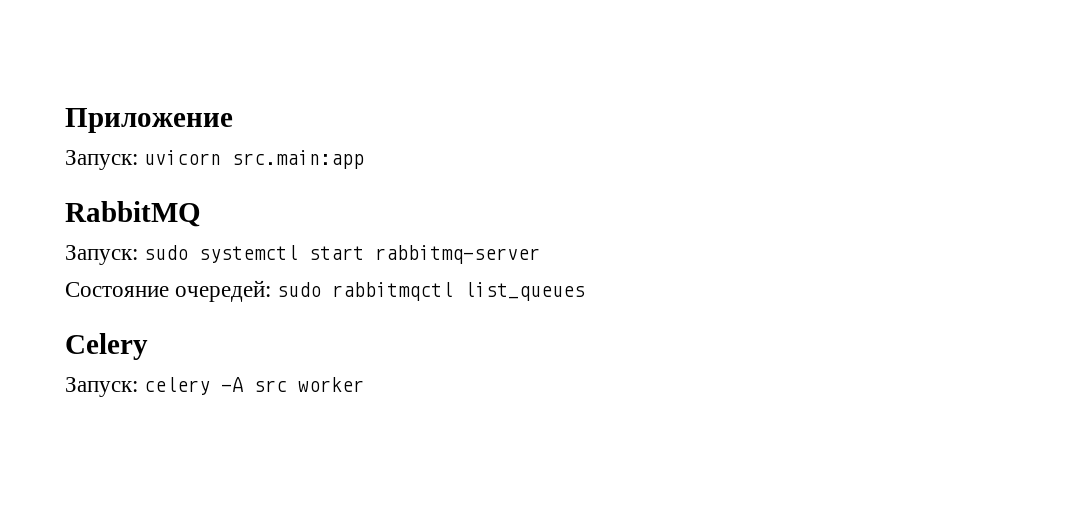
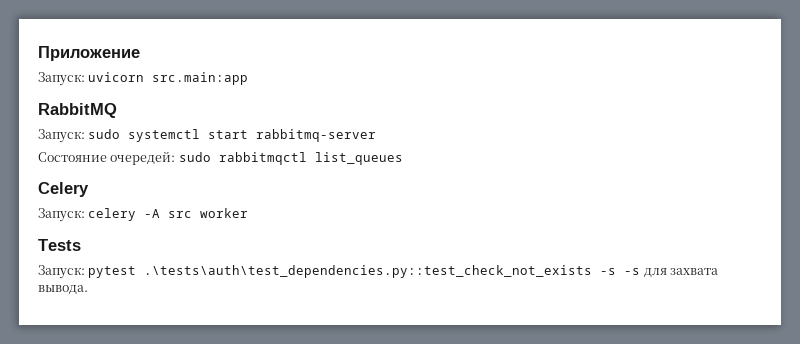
+ Tests
+ Запуск: pytest .\tests\auth\test_dependencies.py::test_check_not_exists -s -s для захвата вывода.

